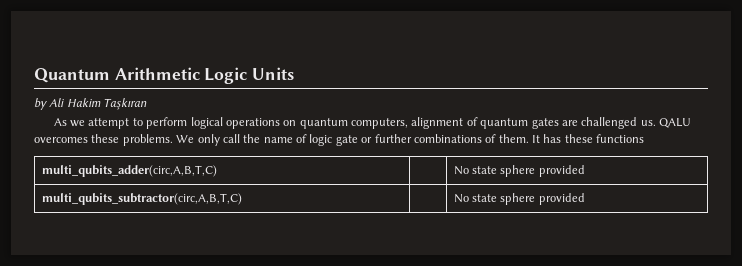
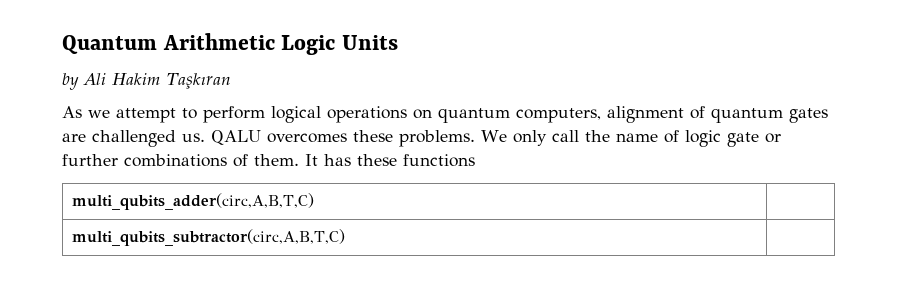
- multi_qubits_adder(circ,A,B,T,C) | | No state sphere provided
- multi_qubits_subtractor(circ,A,B,T,C) | | No state sphere provided
+ multi_qubits_adder(circ,A,B,T,C) |
+ multi_qubits_subtractor(circ,A,B,T,C) |

